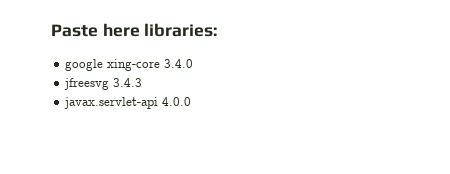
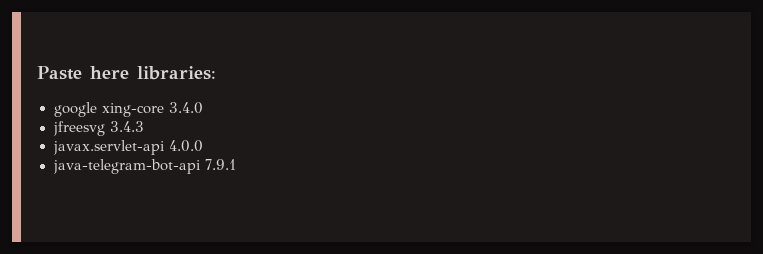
+ java-telegram-bot-api 7.9.1

